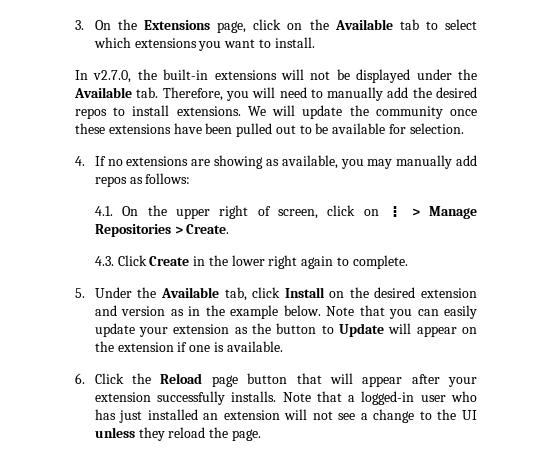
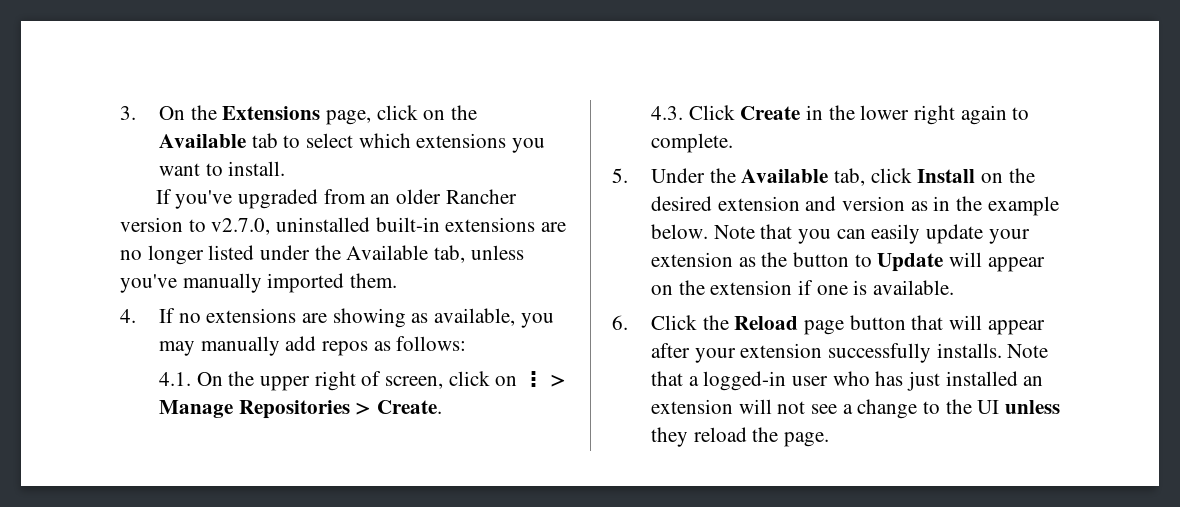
- In v2.7.0, the built-in extensions will not be displayed under the Available tab. Therefore, you will need to manually add the desired repos to install extensions. We will update the community once these extensions have been pulled out to be available for selection.
+ If you've upgraded from an older Rancher version to v2.7.0, uninstalled built-in extensions are no longer listed under the Available tab, unless you've manually imported them.

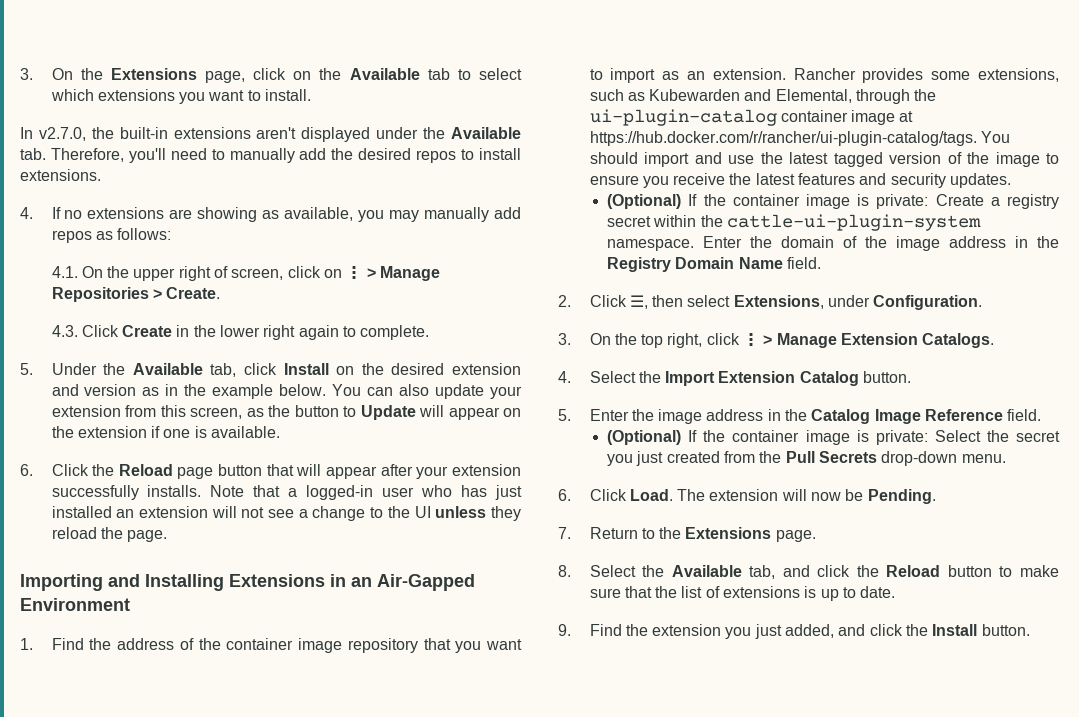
- If you've upgraded from an older Rancher version to v2.7.0, uninstalled built-in extensions are no longer listed under the Available tab, unless you've manually imported them.
+ In v2.7.0, the built-in extensions aren't displayed under the Available tab. Therefore, you'll need to manually add the desired repos to install extensions.
- Note that you can easily update your extension as the button to Update will appear on the extension if one is available.
+ You can also update your extension from this screen, as the button to Update will appear on the extension if one is available.
+ Importing and Installing Extensions in an Air-Gapped Environment
+ 1. Find the address of the container image repository that you want to import as an extension. Rancher provides some extensions, such as Kubewarden and Elemental, through the ui-plugin-catalog container image at https://hub.docker.com/r/rancher/ui-plugin-catalog/tags. You should import and use the latest tagged version of the image to ensure you receive the latest features and security updates.
+ (Optional) If the container image is private: Create a registry secret within the cattle-ui-plugin-system namespace. Enter the domain of the image address in the Registry Domain Name field.
+ 2. Click ☰, then select Extensions, under Configuration.
+ 3. On the top right, click ⋮ > Manage Extension Catalogs.
+ 4. Select the Import Extension Catalog button.
+ 5. Enter the image address in the Catalog Image Reference field.
+ (Optional) If the container image is private: Select the secret you just created from the Pull Secrets drop-down menu.
+ 6. Click Load. The extension will now be Pending.
+ 7. Return to the Extensions page.
+ 8. Select the Available tab, and click the Reload button to make sure that the list of extensions is up to date.
+ 9. Find the extension you just added, and click the Install button.

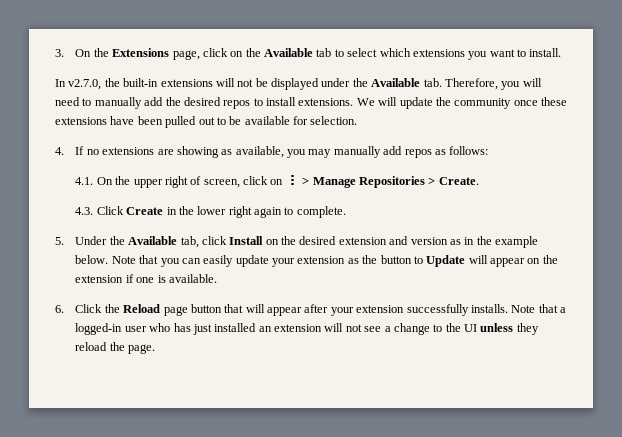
- In v2.7.0, the built-in extensions aren't displayed under the Available tab. Therefore, you'll need to manually add the desired repos to install extensions.
+ In v2.7.0, the built-in extensions will not be displayed under the Available tab. Therefore, you will need to manually add the desired repos to install extensions. We will update the community once these extensions have been pulled out to be available for selection.
- You can also update your extension from this screen, as the button to Update will appear on the extension if one is available.
+ Note that you can easily update your extension as the button to Update will appear on the extension if one is available.
- Importing and Installing Extensions in an Air-Gapped Environment
- 1. Find the address of the container image repository that you want to import as an extension. Rancher provides some extensions, such as Kubewarden and Elemental, through the ui-plugin-catalog container image at https://hub.docker.com/r/rancher/ui-plugin-catalog/tags. You should import and use the latest tagged version of the image to ensure you receive the latest features and security updates.
- (Optional) If the container image is private: Create a registry secret within the cattle-ui-plugin-system namespace. Enter the domain of the image address in the Registry Domain Name field.
- 2. Click ☰, then select Extensions, under Configuration.
- 3. On the top right, click ⋮ > Manage Extension Catalogs.
- 4. Select the Import Extension Catalog button.
- 5. Enter the image address in the Catalog Image Reference field.
- (Optional) If the container image is private: Select the secret you just created from the Pull Secrets drop-down menu.
- 6. Click Load. The extension will now be Pending.
- 7. Return to the Extensions page.
- 8. Select the Available tab, and click the Reload button to make sure that the list of extensions is up to date.
- 9. Find the extension you just added, and click the Install button.

